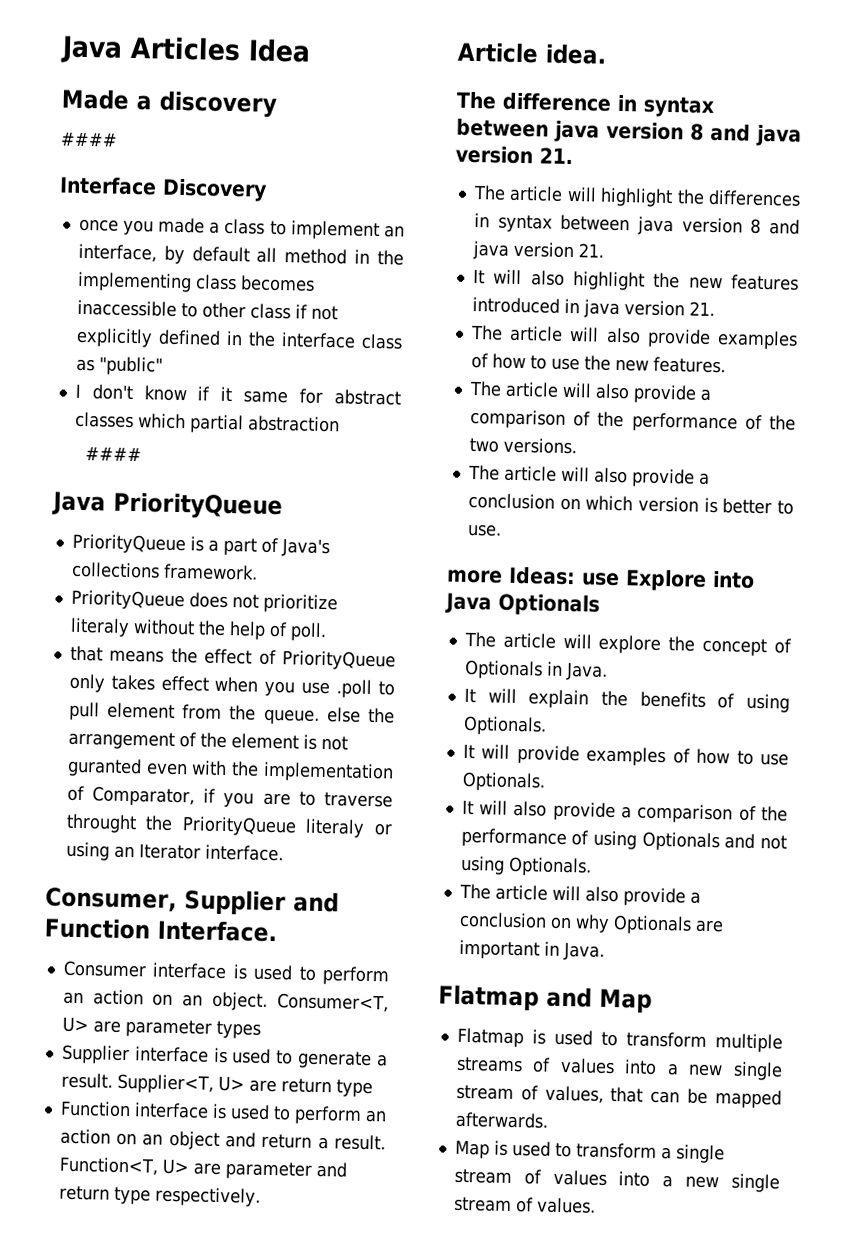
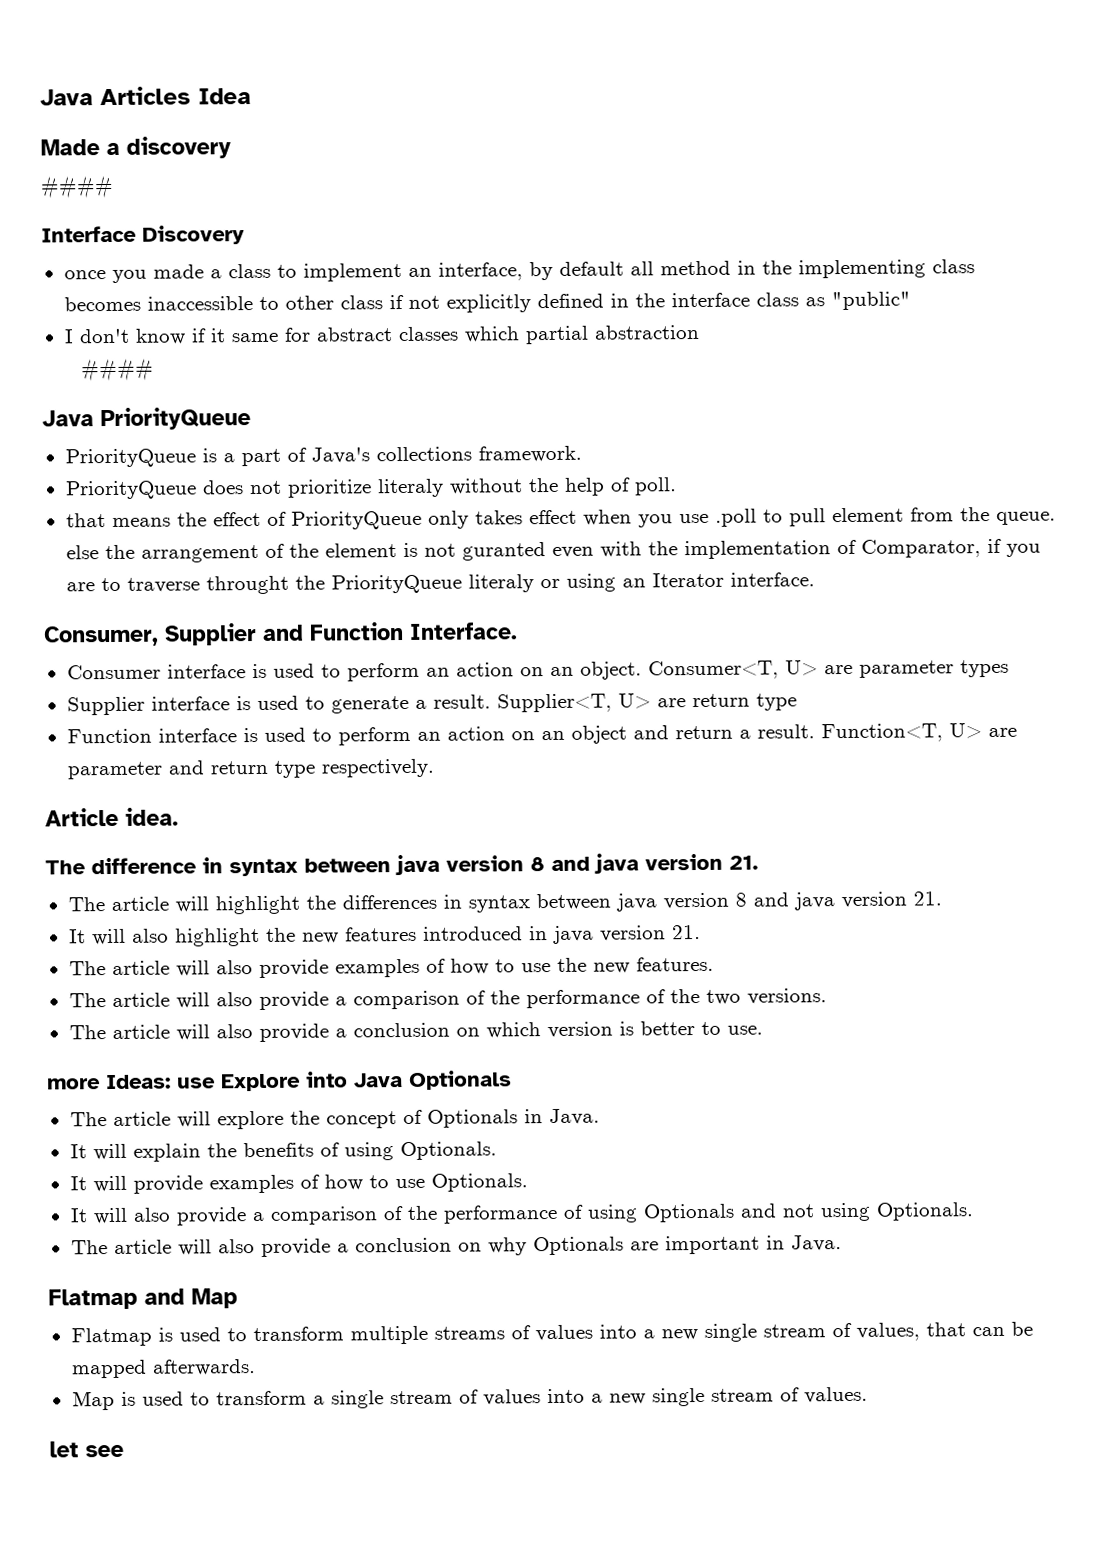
+ let see

